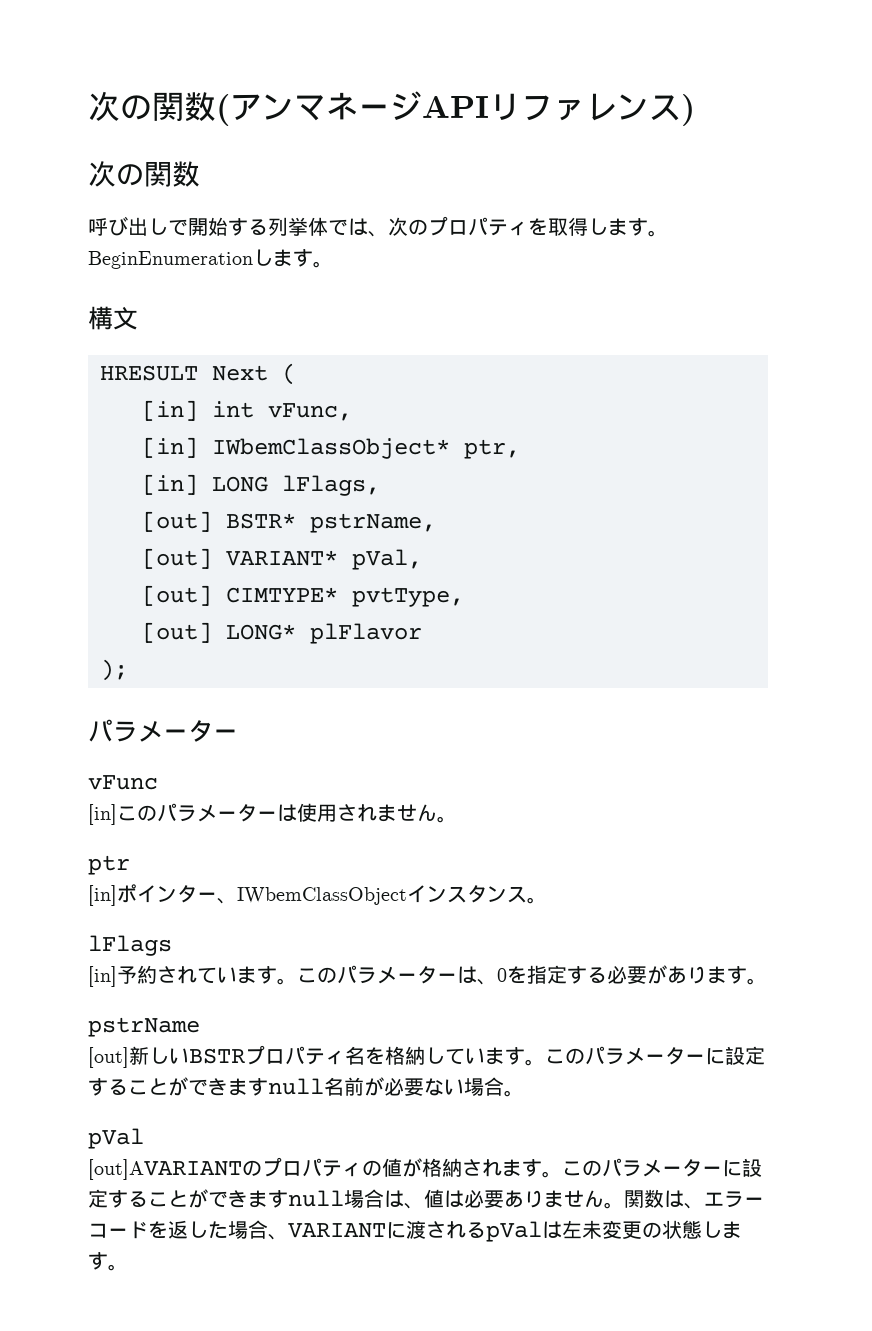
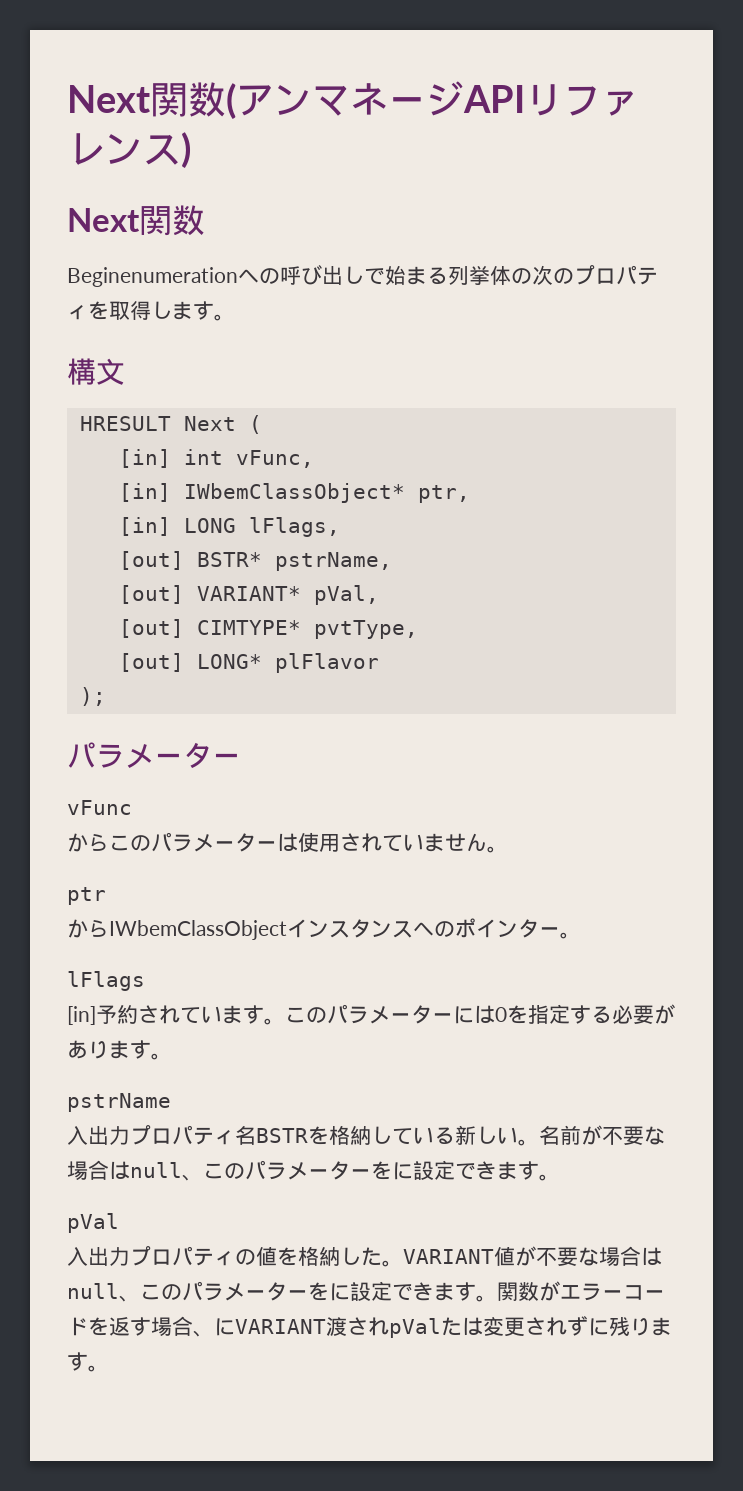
- 次の関数(アンマネージAPIリファレンス)
- 次の関数
+ Next関数(アンマネージAPIリファレンス)
+ Next関数
- 呼び出しで開始する列挙体では、次のプロパティを取得します。BeginEnumerationします。
+ Beginenumerationへの呼び出しで始まる列挙体の次のプロパティを取得します。
- [in]このパラメーターは使用されません。
+ からこのパラメーターは使用されていません。
- [in]ポインター、IWbemClassObjectインスタンス。
+ からIWbemClassObjectインスタンスへのポインター。
- このパラメーターは、0を指定する必要があります。
+ このパラメーターには0を指定する必要があります。
- [out]新しいBSTRプロパティ名を格納しています。このパラメーターに設定することができますnull名前が必要ない場合。
+ 入出力プロパティ名BSTRを格納している新しい。名前が不要な場合はnull、このパラメーターをに設定できます。
- [out]AVARIANTのプロパティの値が格納されます。このパラメーターに設定することができますnull場合は、値は必要ありません。関数は、エラーコードを返した場合、VARIANTに渡されるpValは左未変更の状態します。
+ 入出力プロパティの値を格納した。VARIANT値が不要な場合はnull、このパラメーターをに設定できます。関数がエラーコードを返す場合、にVARIANT渡されpValたは変更されずに残ります。

